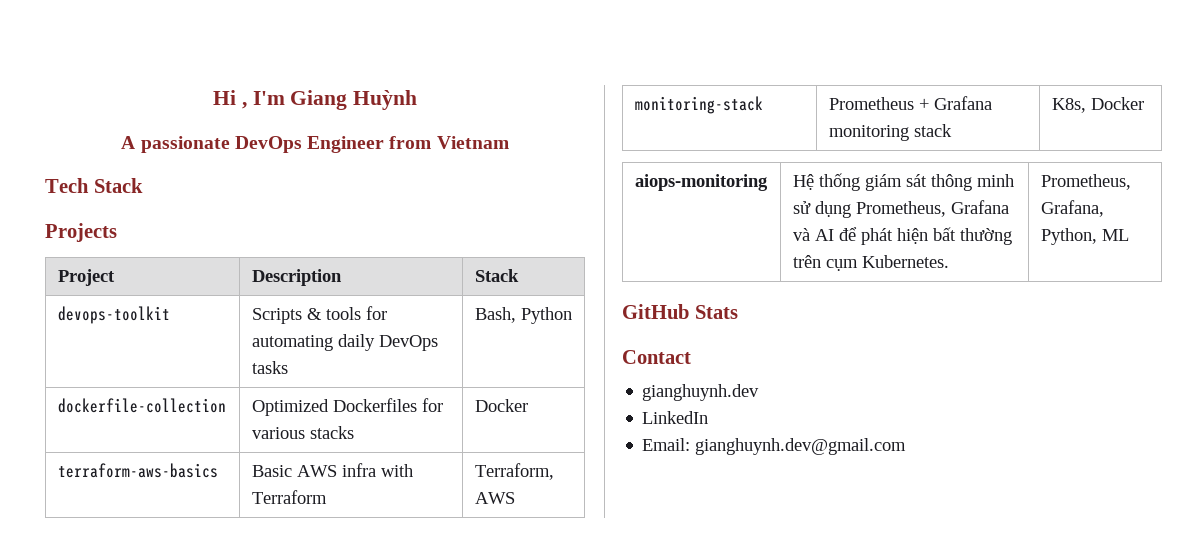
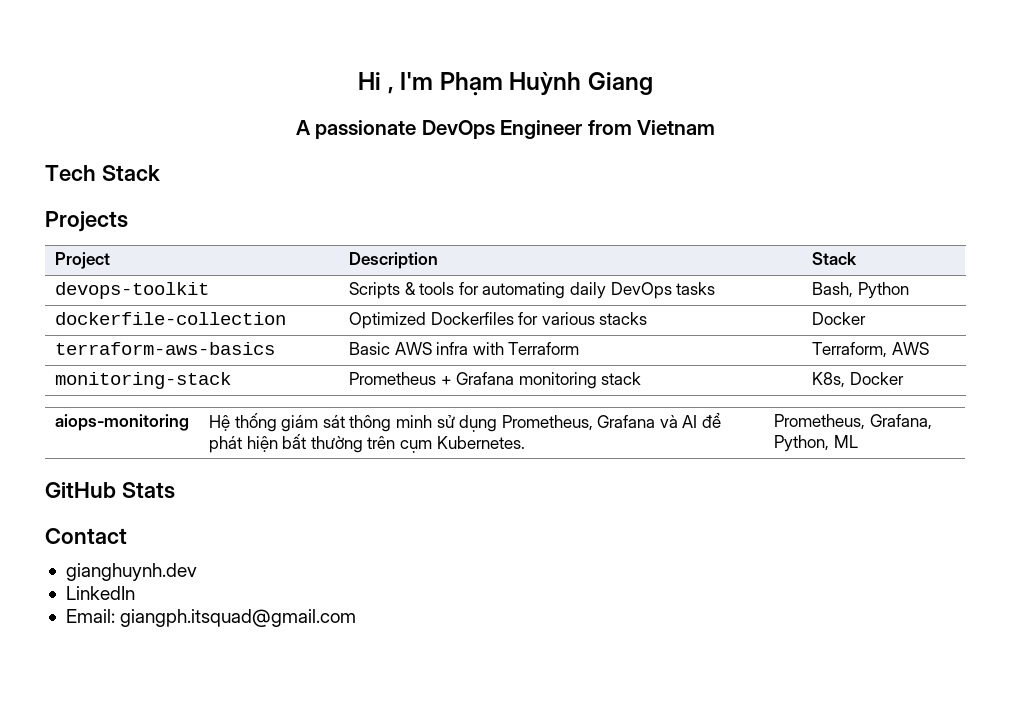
- Hi , I'm Giang Huỳnh
+ Hi , I'm Phạm Huỳnh Giang
- Email: gianghuynh.dev@gmail.com
+ Email: giangph.itsquad@gmail.com

